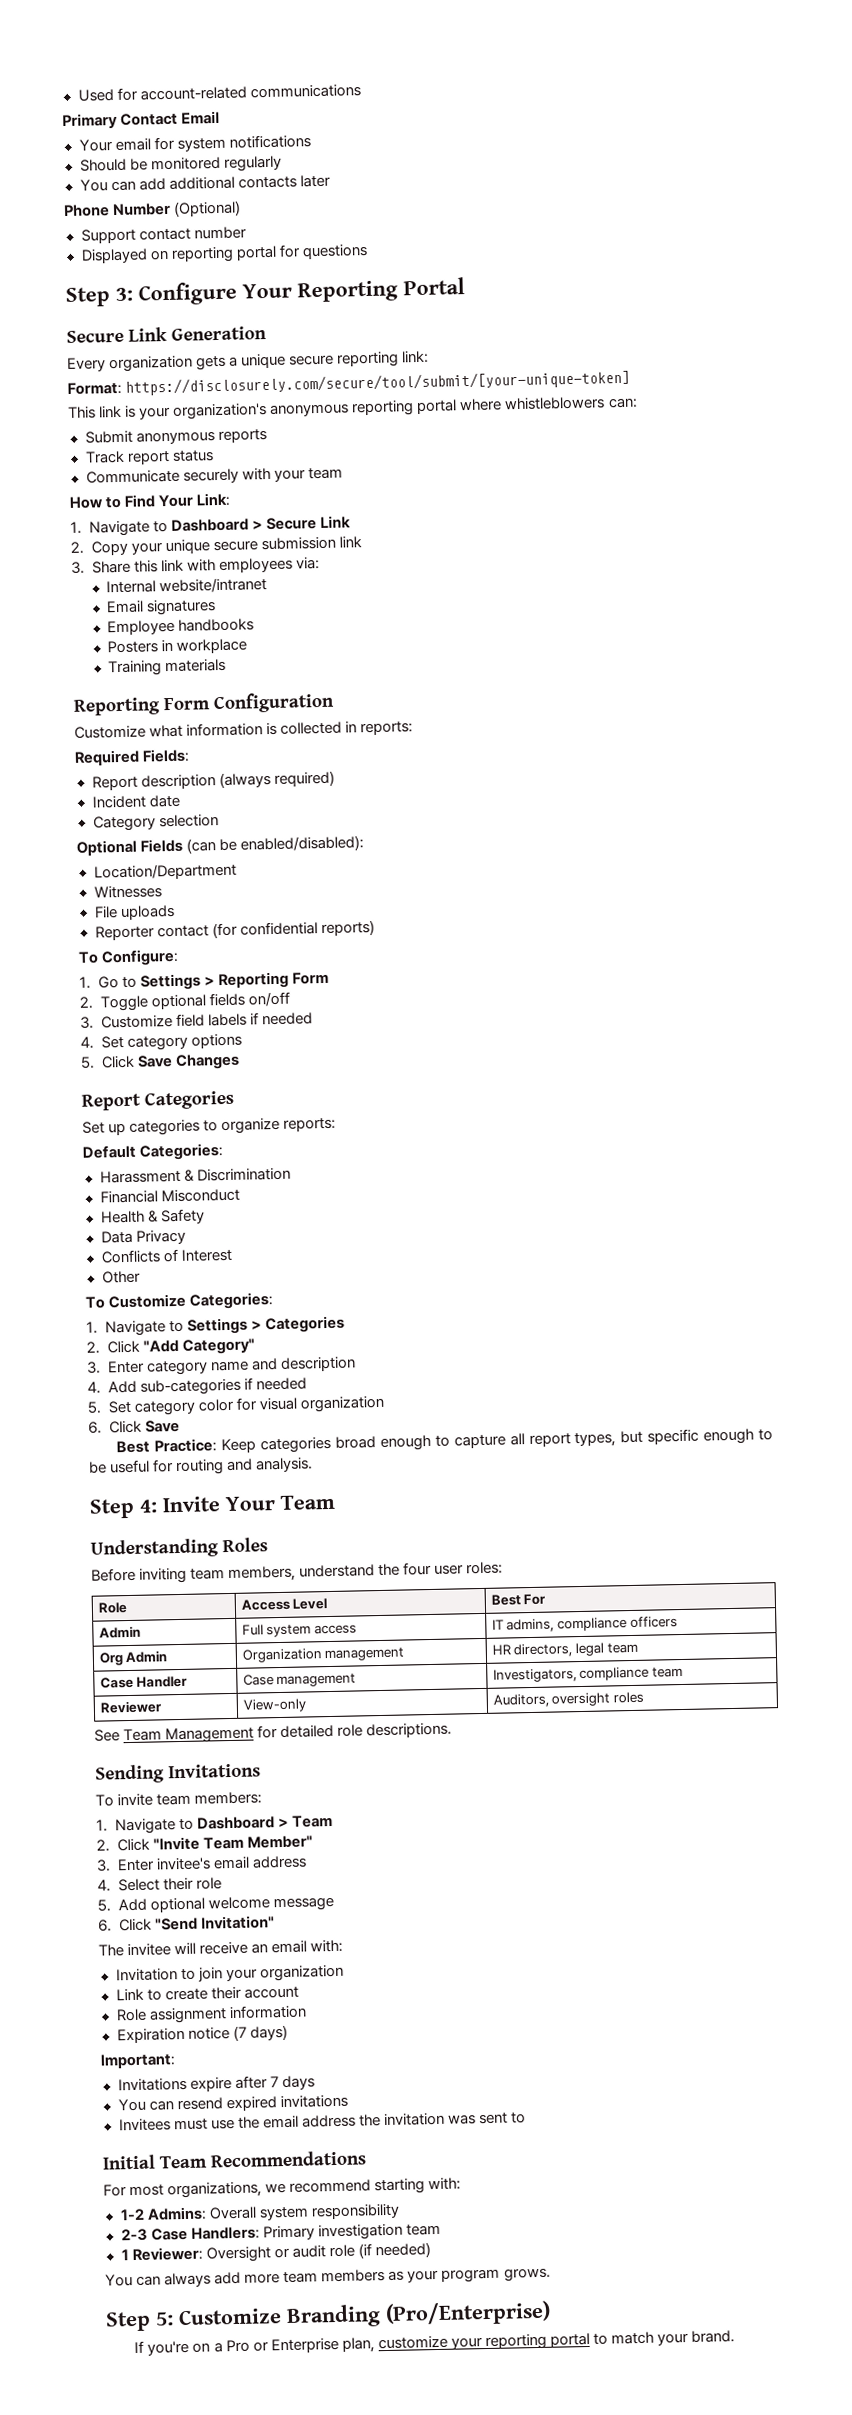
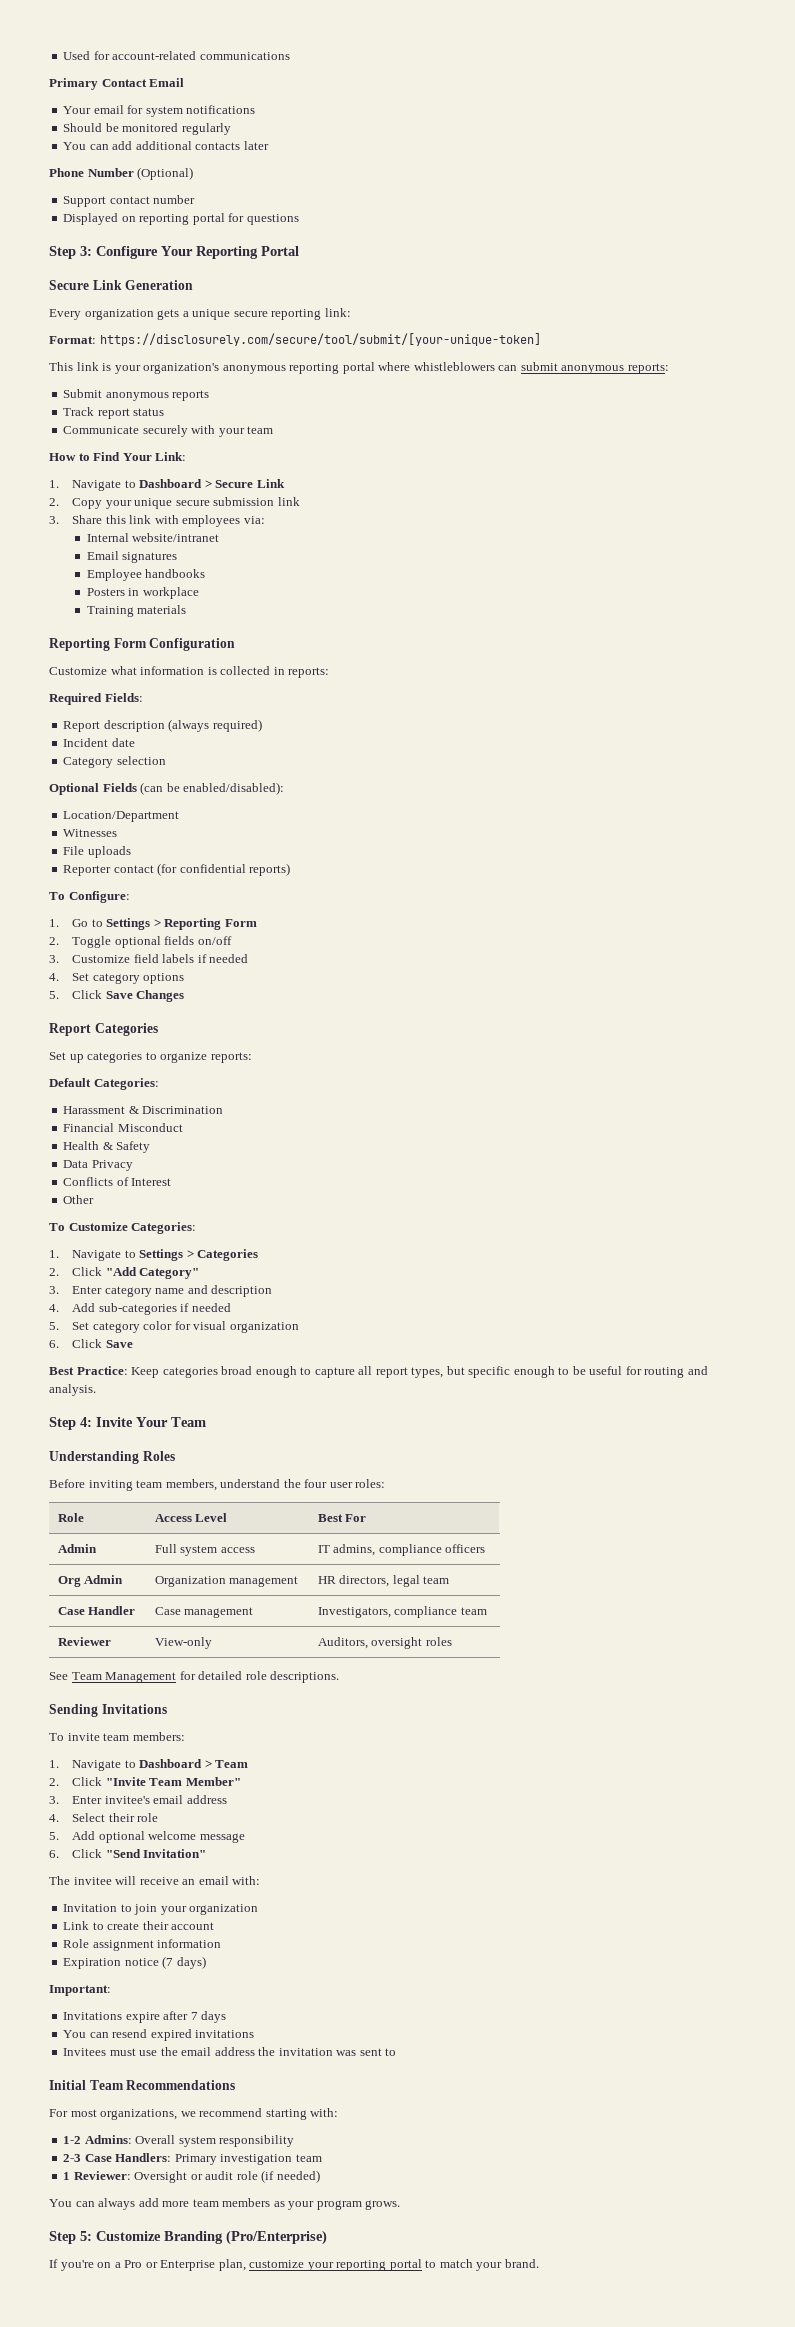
- This link is your organization's anonymous reporting portal where whistleblowers can:
+ This link is your organization's anonymous reporting portal where whistleblowers can submit anonymous reports:

